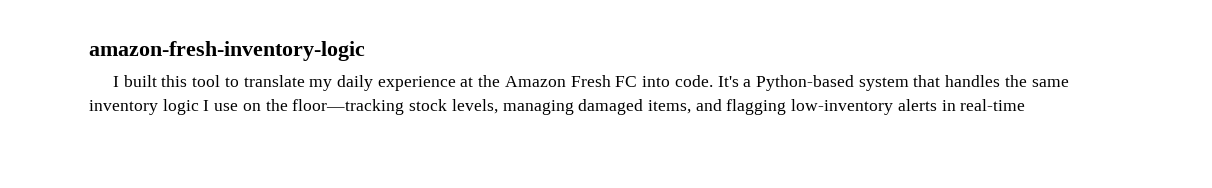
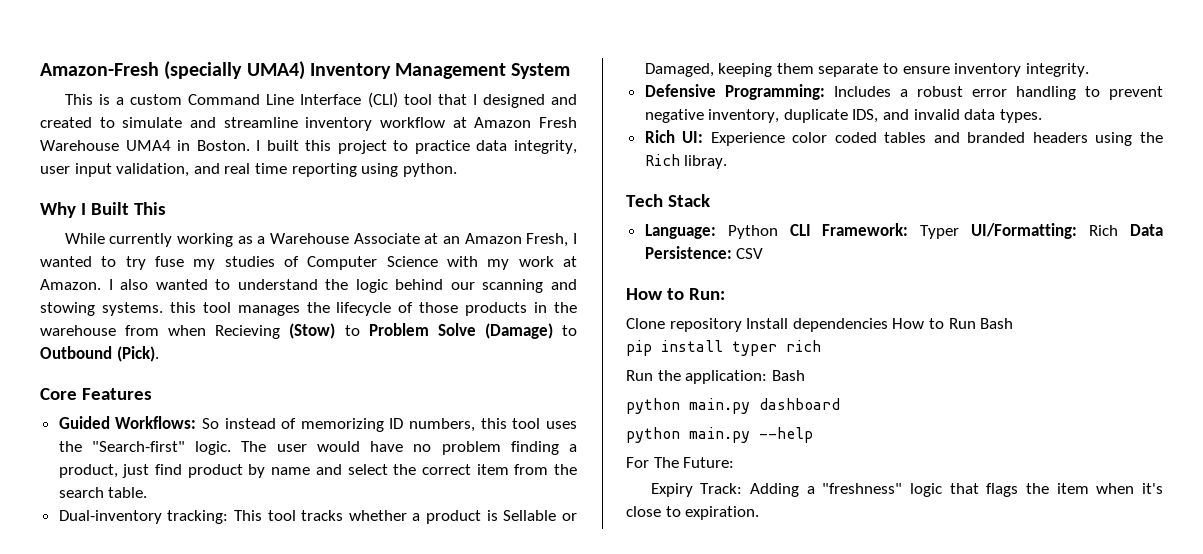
- amazon-fresh-inventory-logic
- I built this tool to translate my daily experience at the Amazon Fresh FC into code. It's a Python-based system that handles the same inventory logic I use on the floor—tracking stock levels, managing damaged items, and flagging low-inventory alerts in real-time
+ Amazon-Fresh (specially UMA4) Inventory Management System
+ This is a custom Command Line Interface (CLI) tool that I designed and created to simulate and streamline inventory workflow at Amazon Fresh Warehouse UMA4 in Boston. I built this project to practice data integrity, user input validation, and real time reporting using python.
+ Why I Built This
+ While currently working as a Warehouse Associate at an Amazon Fresh, I wanted to try fuse my studies of Computer Science with my work at Amazon. I also wanted to understand the logic behind our scanning and stowing systems. this tool manages the lifecycle of those products in the warehouse from when Recieving (Stow) to Problem Solve (Damage) to Outbound (Pick).
+ Core Features
+ Guided Workflows: So instead of memorizing ID numbers, this tool uses the "Search-first" logic. The user would have no problem finding a product, just find product by name and select the correct item from the search table.
+ Dual-inventory tracking: This tool tracks whether a product is Sellable or Damaged, keeping them separate to ensure inventory integrity.
+ Defensive Programming: Includes a robust error handling to prevent negative inventory, duplicate IDS, and invalid data types.
+ Rich UI: Experience color coded tables and branded headers using the Rich libray.
+ Tech Stack
+ Language: Python CLI Framework: Typer UI/Formatting: Rich Data Persistence: CSV
+ How to Run:
+ Clone repository Install dependencies How to Run Bash
+ pip install typer rich
+ Run the application: Bash
+ python main.py dashboard
+ python main.py --help
+ For The Future:
+ Expiry Track: Adding a "freshness" logic that flags the item when it's close to expiration.

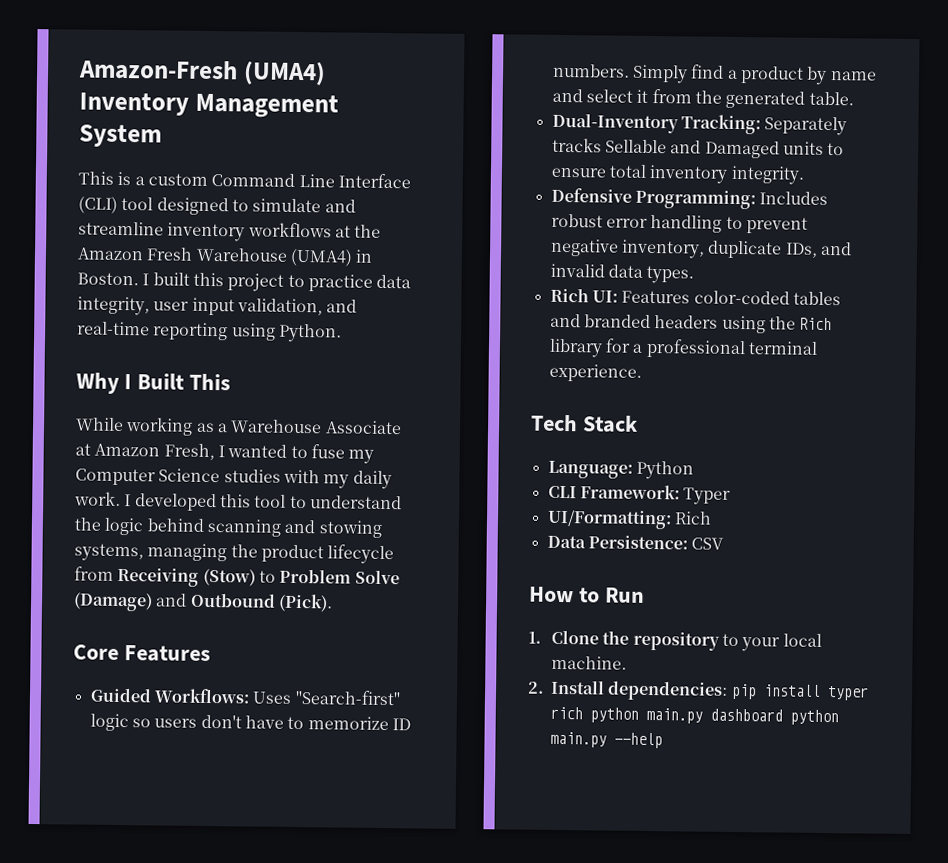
- Amazon-Fresh (specially UMA4) Inventory Management System
+ Amazon-Fresh (UMA4) Inventory Management System
- This is a custom Command Line Interface (CLI) tool that I designed and created to simulate and streamline inventory workflow at Amazon Fresh Warehouse UMA4 in Boston.
+ This is a custom Command Line Interface (CLI) tool designed to simulate and streamline inventory workflows at the Amazon Fresh Warehouse (UMA4) in Boston.
- I built this project to practice data integrity, user input validation, and real time reporting using python.
+ I built this project to practice data integrity, user input validation, and real-time reporting using Python.
- While currently working as a Warehouse Associate at an Amazon Fresh, I wanted to try fuse my studies of Computer Science with my work at Amazon. I also wanted to understand the logic behind our scanning and stowing systems. this tool manages the lifecycle of those products in the warehouse from when Recieving (Stow) to Problem Solve (Damage) to Outbound (Pick).
+ While working as a Warehouse Associate at Amazon Fresh, I wanted to fuse my Computer Science studies with my daily work. I developed this tool to understand the logic behind scanning and stowing systems, managing the product lifecycle from Receiving (Stow) to Problem Solve (Damage) and Outbound (Pick).
- Guided Workflows: So instead of memorizing ID numbers, this tool uses the "Search-first" logic. The user would have no problem finding a product, just find product by name and select the correct item from the search table.
+ Guided Workflows: Uses "Search-first" logic so users don't have to memorize ID numbers. Simply find a product by name and select it from the generated table.
- Dual-inventory tracking: This tool tracks whether a product is Sellable or Damaged, keeping them separate to ensure inventory integrity.
+ Dual-Inventory Tracking: Separately tracks Sellable and Damaged units to ensure total inventory integrity.
- Defensive Programming: Includes a robust error handling to prevent negative inventory, duplicate IDS, and invalid data types.
+ Defensive Programming: Includes robust error handling to prevent negative inventory, duplicate IDs, and invalid data types.
- Rich UI: Experience color coded tables and branded headers using the Rich libray.
+ Rich UI: Features color-coded tables and branded headers using the Rich library for a professional terminal experience.
- Language: Python CLI Framework: Typer UI/Formatting: Rich Data Persistence: CSV
+ Language: Python
+ CLI Framework: Typer
+ UI/Formatting: Rich
+ Data Persistence: CSV
- How to Run:
- Clone repository Install dependencies How to Run Bash
- pip install typer rich
- Run the application: Bash
- python main.py dashboard
- python main.py --help
+ How to Run
+ 1. Clone the repository to your local machine.
+ 2. Install dependencies: pip install typer rich python main.py dashboard python main.py --help
- For The Future:
- Expiry Track: Adding a "freshness" logic that flags the item when it's close to expiration.

